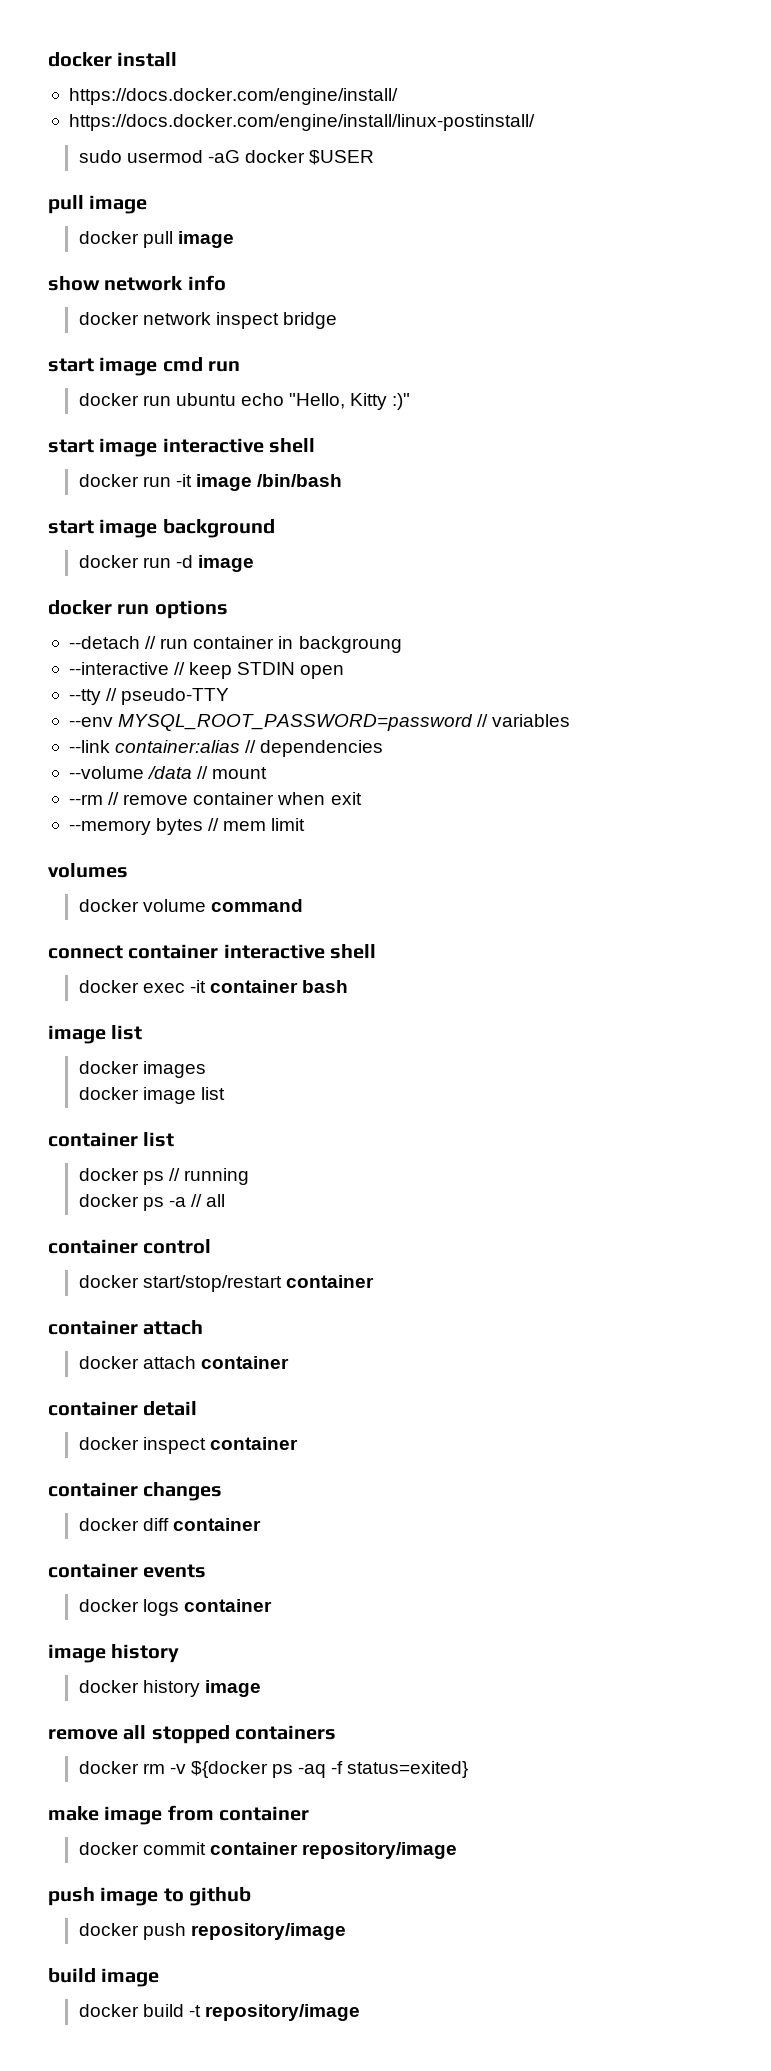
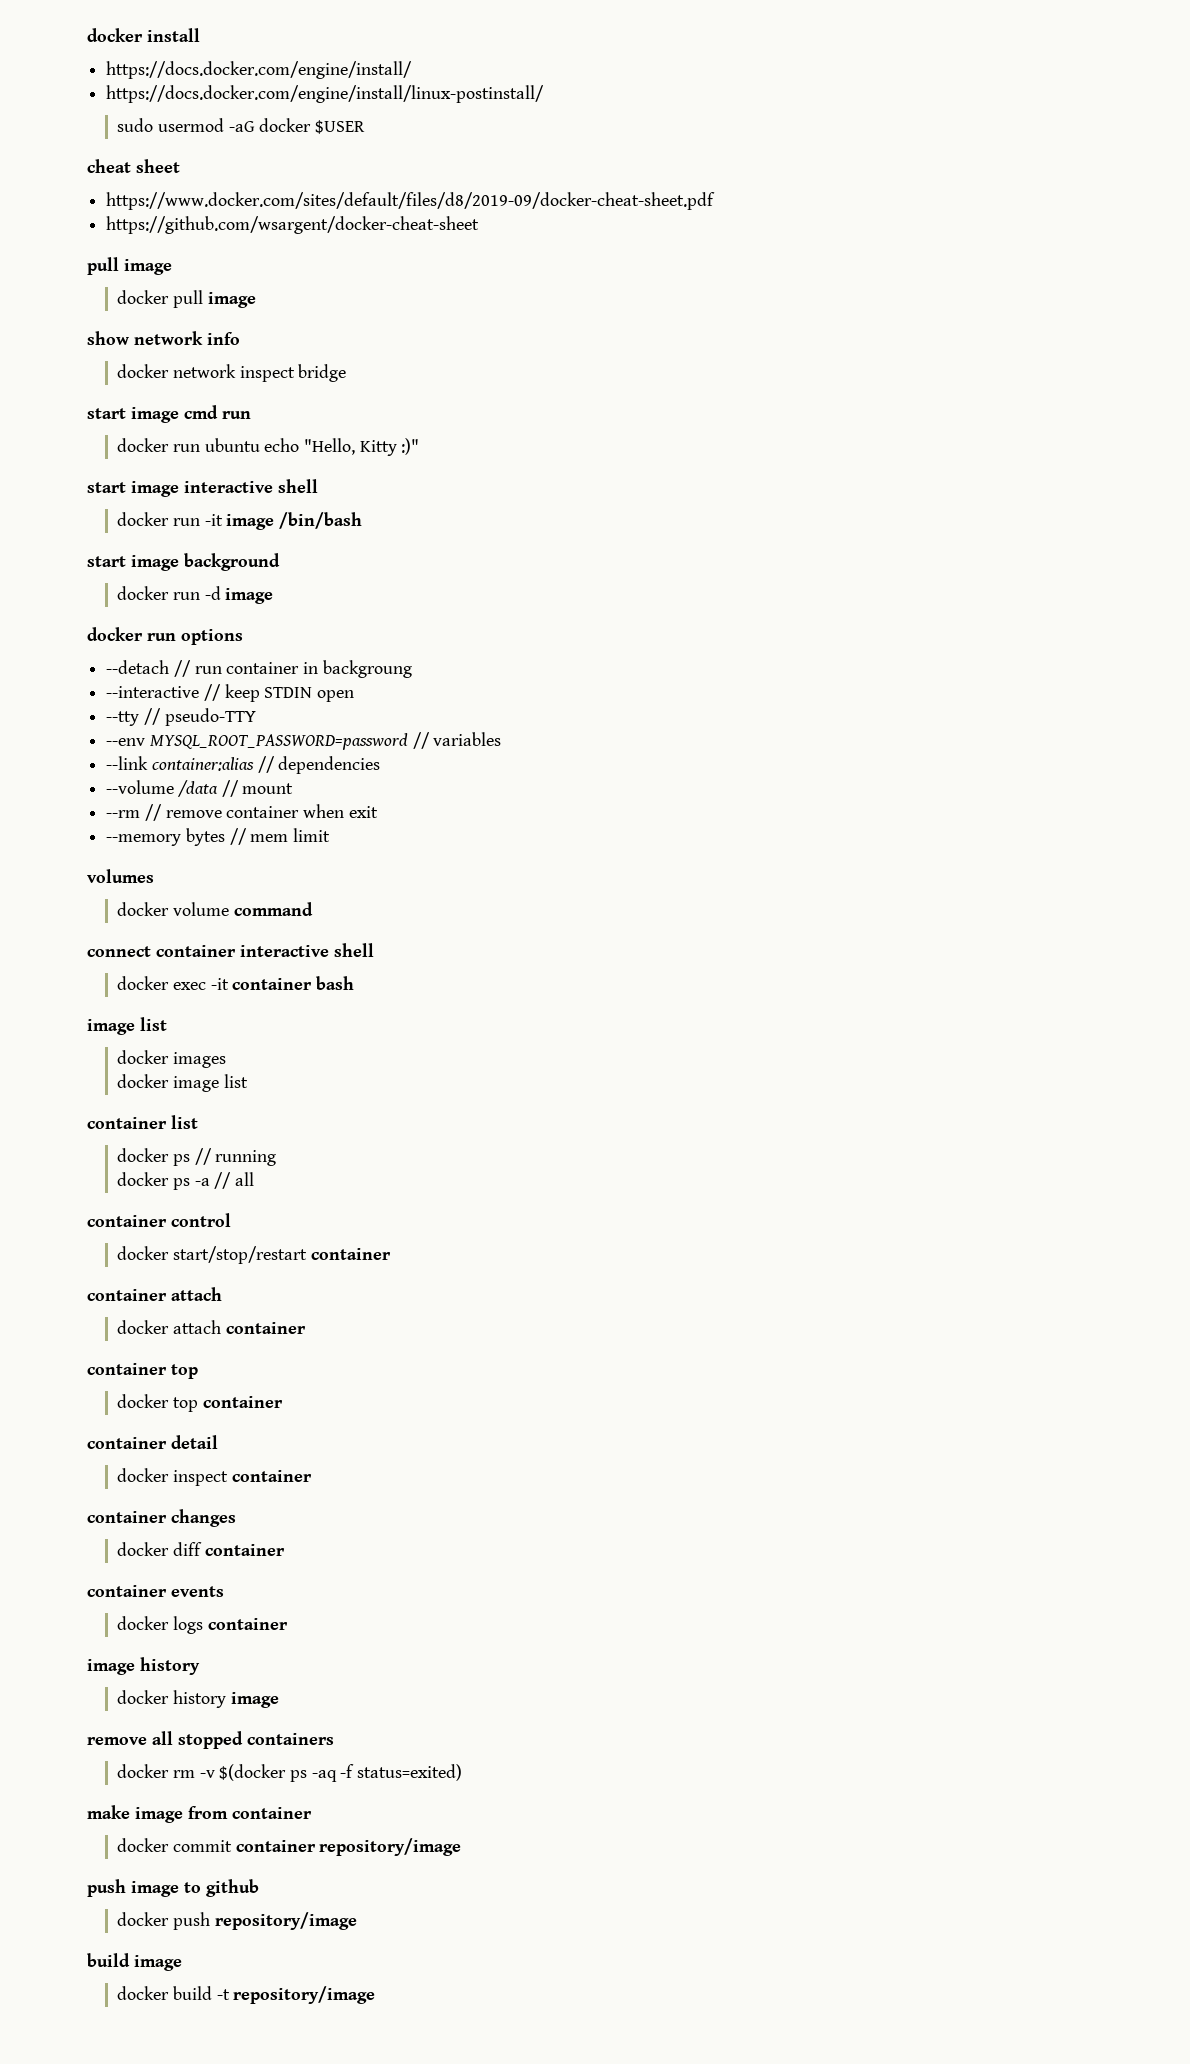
+ cheat sheet
+ https://www.docker.com/sites/default/files/d8/2019-09/docker-cheat-sheet.pdf
+ https://github.com/wsargent/docker-cheat-sheet
+ container top
+ docker top container
- docker rm -v ${docker ps -aq -f status=exited}
+ docker rm -v $(docker ps -aq -f status=exited)

